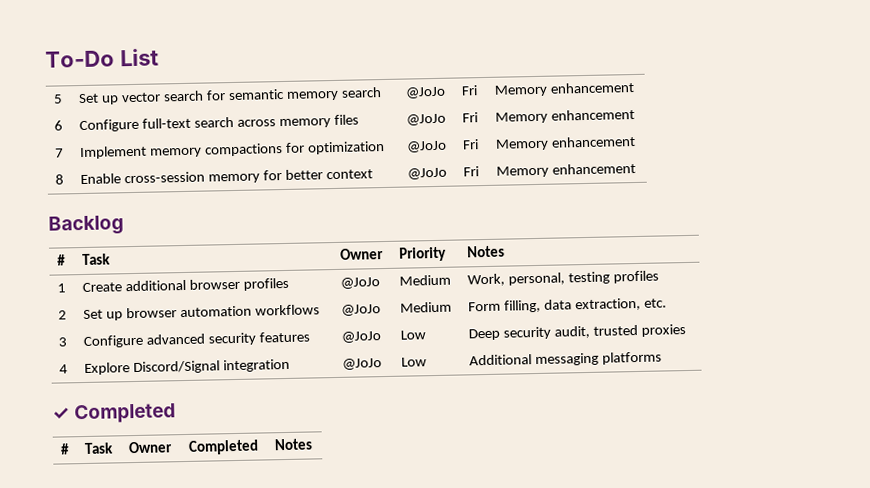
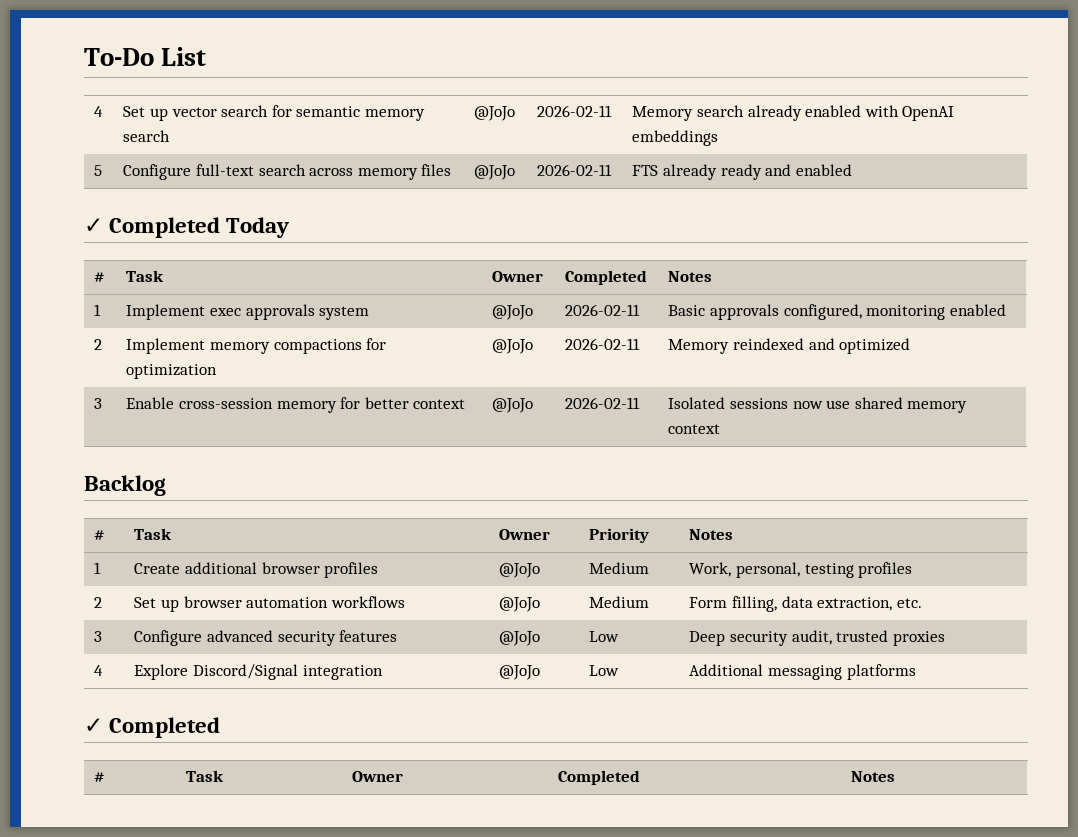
- 5 | Set up vector search for semantic memory search | @JoJo | Fri | Memory enhancement
- 6 | Configure full-text search across memory files | @JoJo | Fri | Memory enhancement
- 7 | Implement memory compactions for optimization | @JoJo | Fri | Memory enhancement
- 8 | Enable cross-session memory for better context | @JoJo | Fri | Memory enhancement
+ 4 | Set up vector search for semantic memory search | @JoJo | 2026-02-11 | Memory search already enabled with OpenAI embeddings
+ 5 | Configure full-text search across memory files | @JoJo | 2026-02-11 | FTS already ready and enabled
+ ✓ Completed Today
+ # | Task | Owner | Completed | Notes
+ 1 | Implement exec approvals system | @JoJo | 2026-02-11 | Basic approvals configured, monitoring enabled
+ 2 | Implement memory compactions for optimization | @JoJo | 2026-02-11 | Memory reindexed and optimized
+ 3 | Enable cross-session memory for better context | @JoJo | 2026-02-11 | Isolated sessions now use shared memory context

